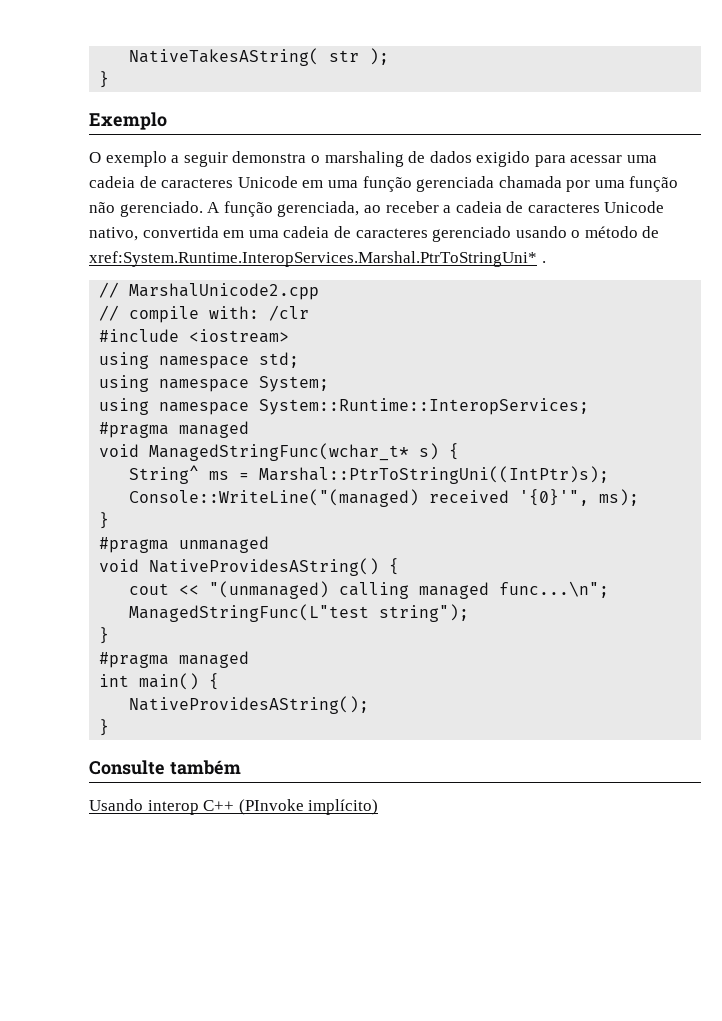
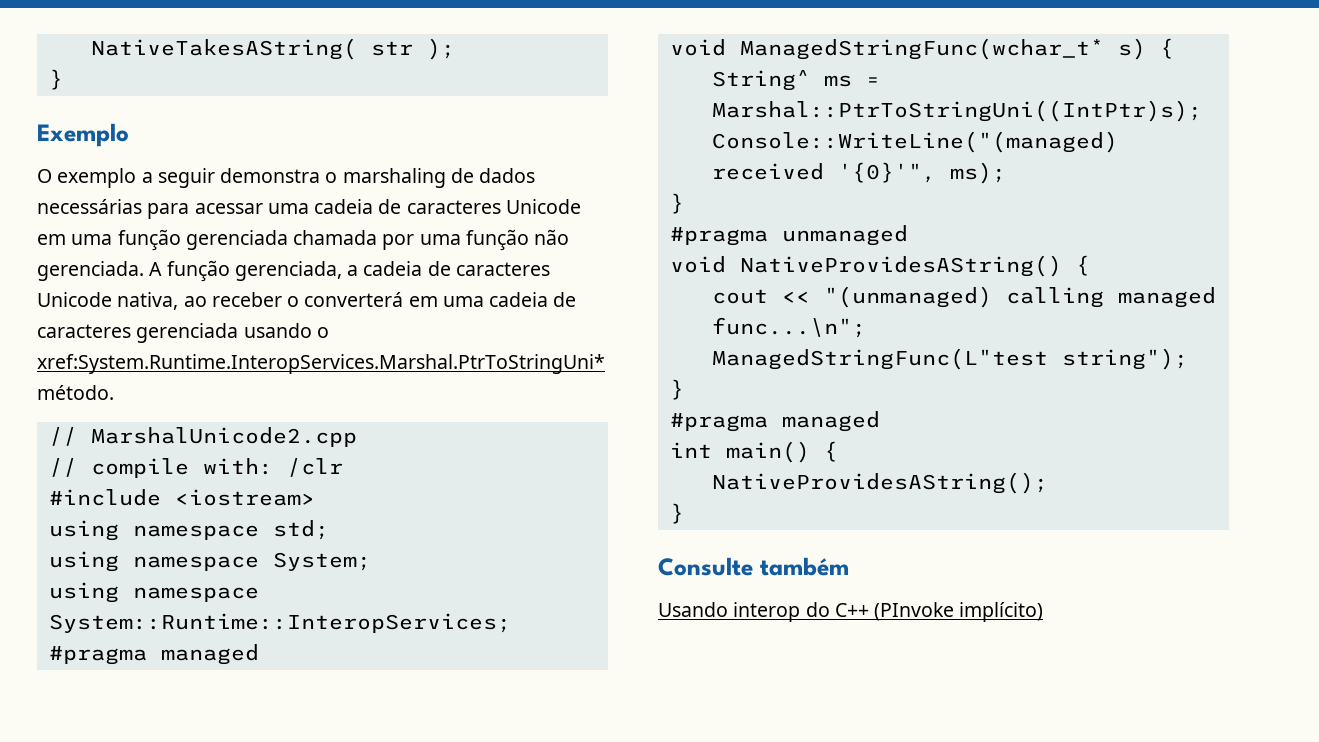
- O exemplo a seguir demonstra o marshaling de dados exigido para acessar uma cadeia de caracteres Unicode em uma função gerenciada chamada por uma função não gerenciado.
+ O exemplo a seguir demonstra o marshaling de dados necessárias para acessar uma cadeia de caracteres Unicode em uma função gerenciada chamada por uma função não gerenciada.
- A função gerenciada, ao receber a cadeia de caracteres Unicode nativo, convertida em uma cadeia de caracteres gerenciado usando o método de xref:System.Runtime.InteropServices.Marshal.PtrToStringUni* .
+ A função gerenciada, a cadeia de caracteres Unicode nativa, ao receber o converterá em uma cadeia de caracteres gerenciada usando o xref:System.Runtime.InteropServices.Marshal.PtrToStringUni* método.
- Usando interop C++ (PInvoke implícito)
+ Usando interop do C++ (PInvoke implícito)

